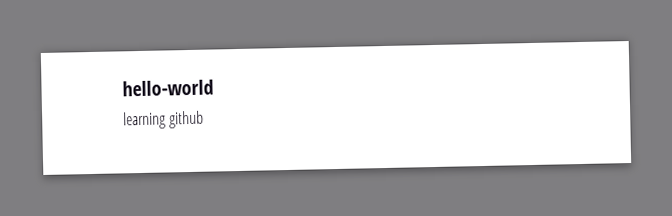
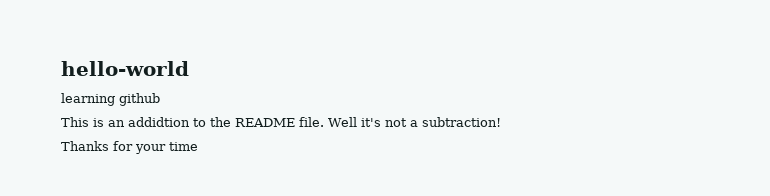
+ This is an addidtion to the README file. Well it's not a subtraction!
+ Thanks for your time

